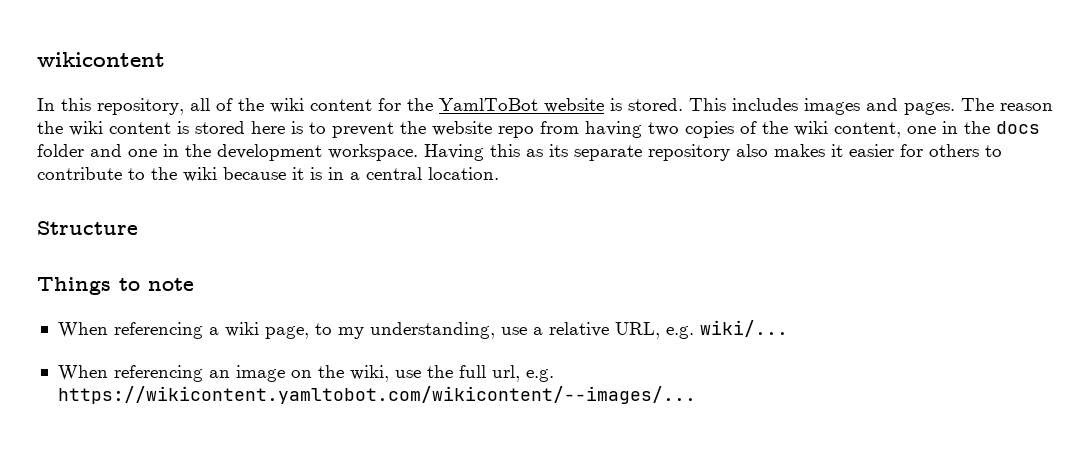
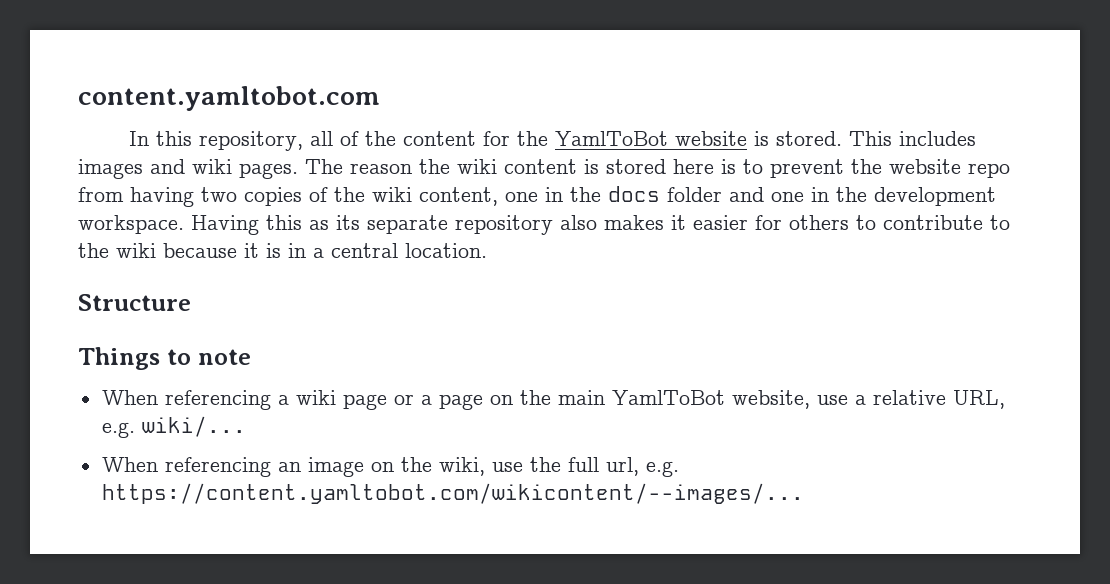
- wikicontent
+ content.yamltobot.com
- In this repository, all of the wiki content for the YamlToBot website is stored.
+ In this repository, all of the content for the YamlToBot website is stored.
- This includes images and pages.
+ This includes images and wiki pages.
- When referencing a wiki page, to my understanding, use a relative URL, e.g. wiki/...
+ When referencing a wiki page or a page on the main YamlToBot website, use a relative URL, e.g. wiki/...
- When referencing an image on the wiki, use the full url, e.g. https://wikicontent.yamltobot.com/wikicontent/--images/...
+ When referencing an image on the wiki, use the full url, e.g. https://content.yamltobot.com/wikicontent/--images/...

